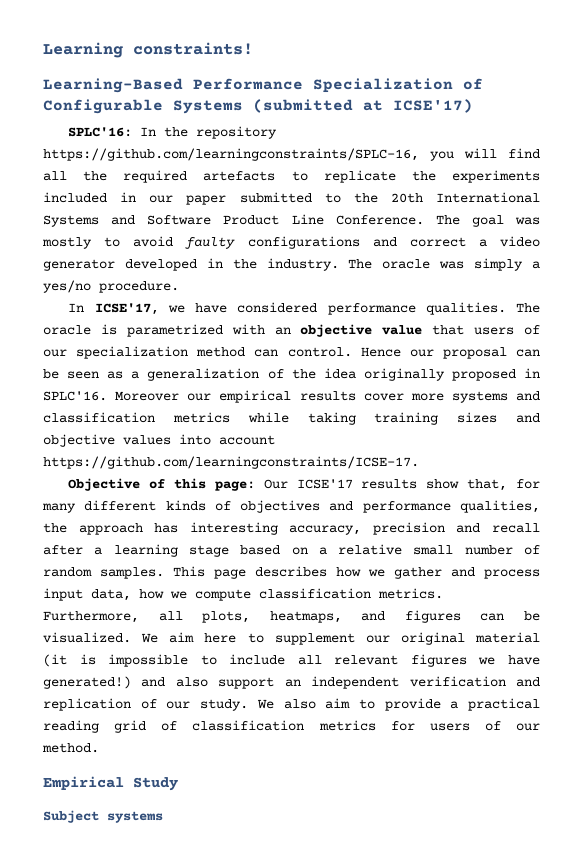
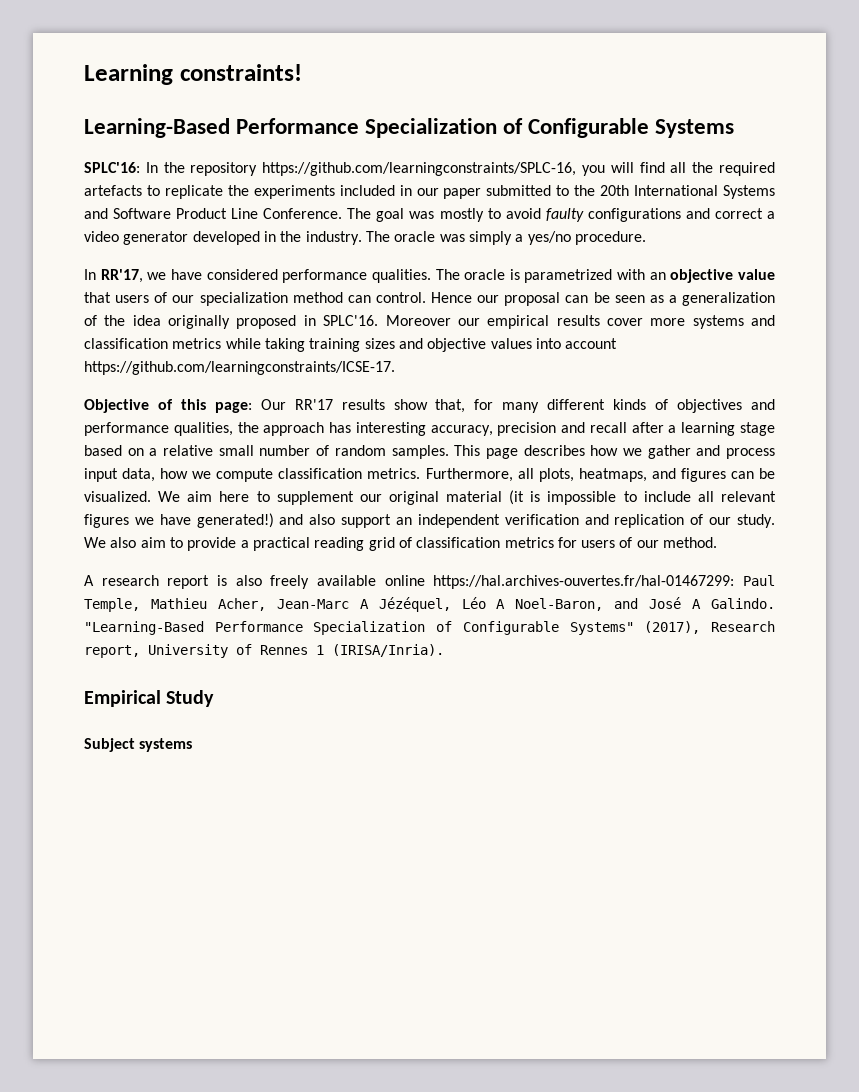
- Learning-Based Performance Specialization of Configurable Systems (submitted at ICSE'17)
+ Learning-Based Performance Specialization of Configurable Systems
- In ICSE'17, we have considered performance qualities.
+ In RR'17, we have considered performance qualities.
- Objective of this page: Our ICSE'17 results show that, for many different kinds of objectives and performance qualities, the approach has interesting accuracy, precision and recall after a learning stage based on a relative small number of random samples.
+ Objective of this page: Our RR'17 results show that, for many different kinds of objectives and performance qualities, the approach has interesting accuracy, precision and recall after a learning stage based on a relative small number of random samples.
+ A research report is also freely available online https://hal.archives-ouvertes.fr/hal-01467299: Paul Temple, Mathieu Acher, Jean-Marc A Jézéquel, Léo A Noel-Baron, and José A Galindo. "Learning-Based Performance Specialization of Configurable Systems" (2017), Research report, University of Rennes 1 (IRISA/Inria).

